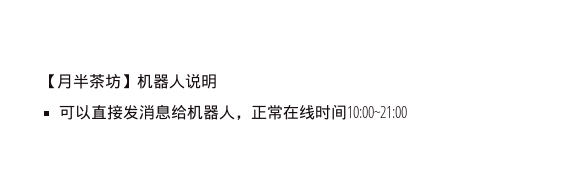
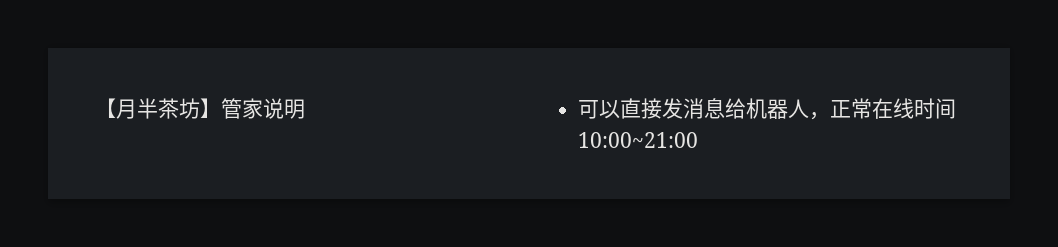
- 【月半茶坊】机器人说明
+ 【月半茶坊】管家说明

